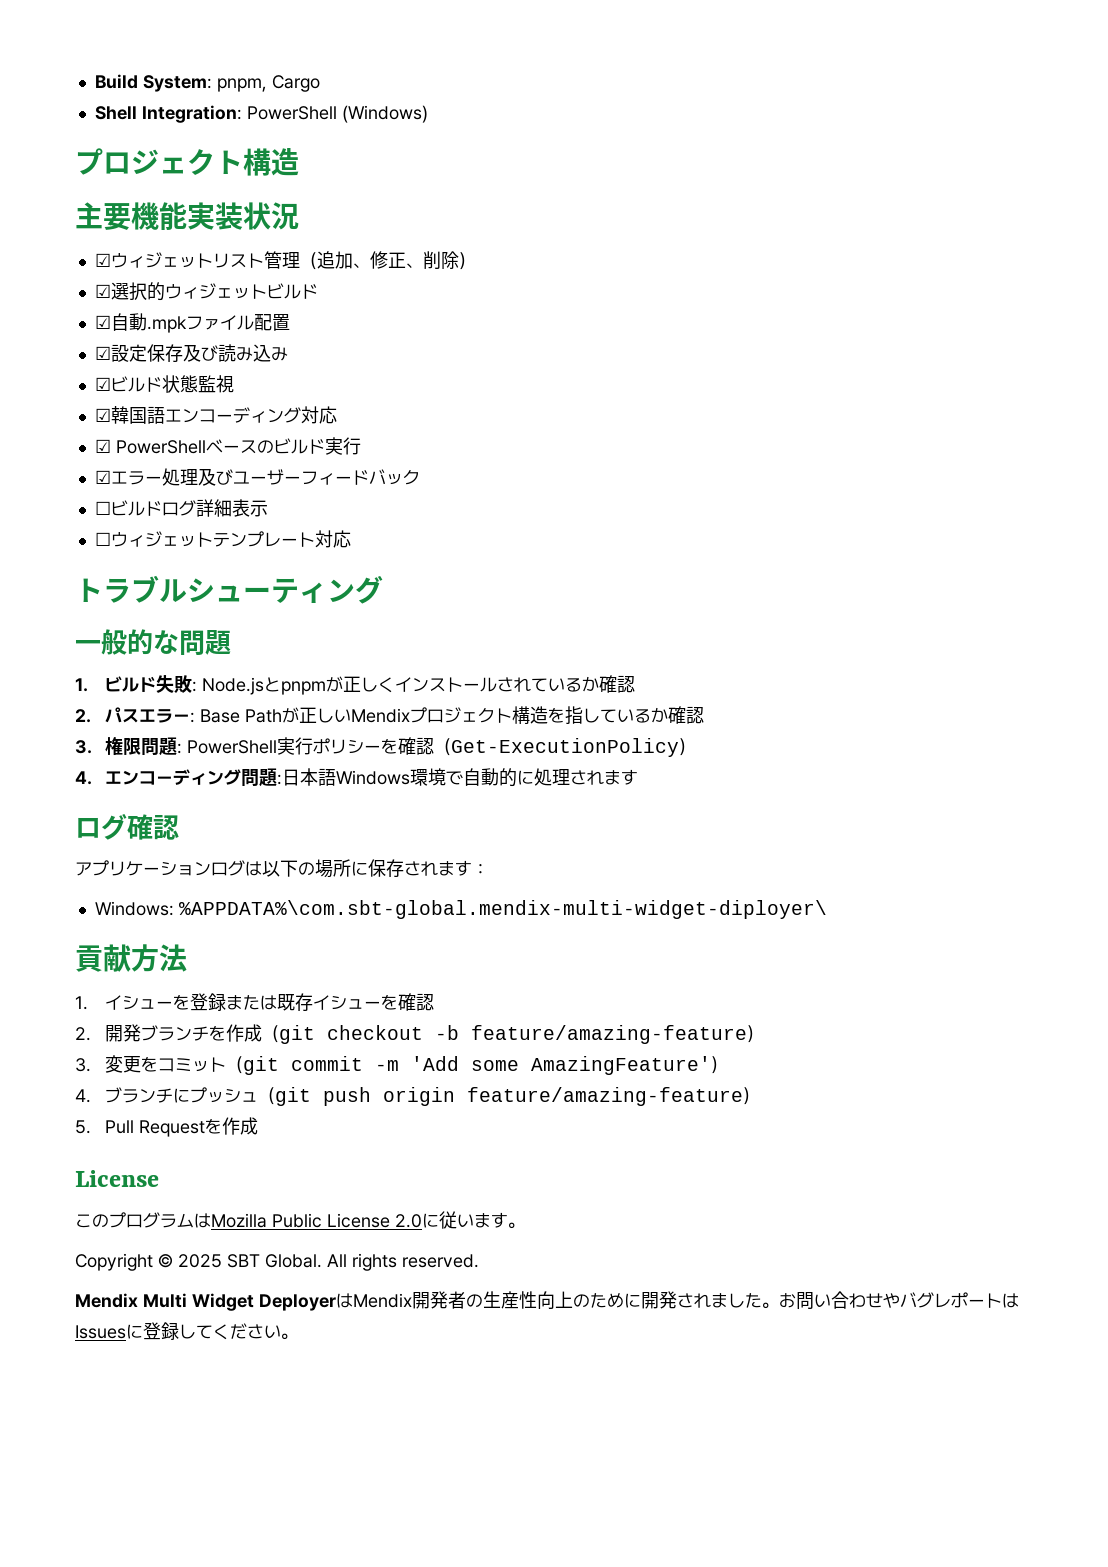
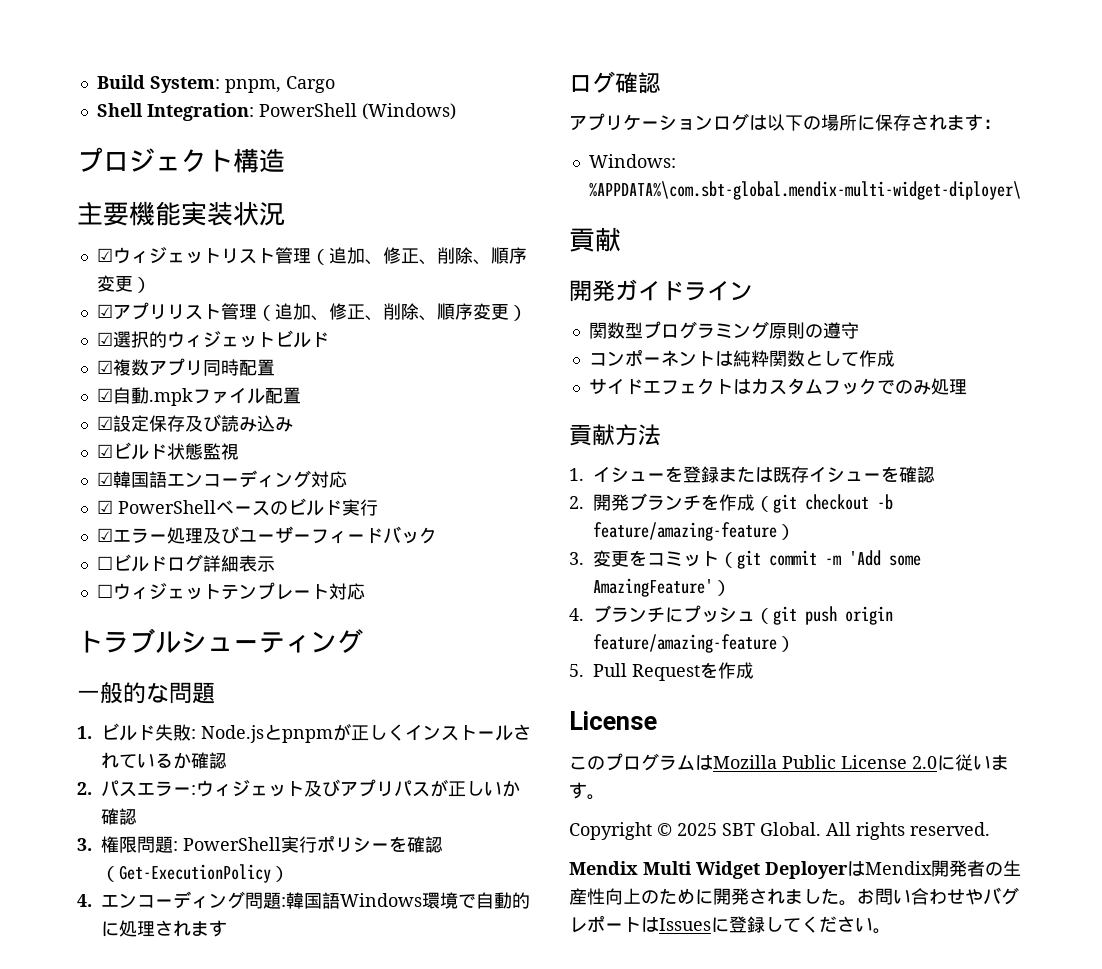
- ☑ウィジェットリスト管理（追加、修正、削除）
+ ☑ウィジェットリスト管理（追加、修正、削除、順序変更）
+ ☑アプリリスト管理（追加、修正、削除、順序変更）
+ ☑複数アプリ同時配置
- 2.パスエラー: Base Pathが正しいMendixプロジェクト構造を指しているか確認
+ 2.パスエラー:ウィジェット及びアプリパスが正しいか確認
- 4.エンコーディング問題:日本語Windows環境で自動的に処理されます
+ 4.エンコーディング問題:韓国語Windows環境で自動的に処理されます
  Windows: %APPDATA%\com.sbt-global.mendix-multi-widget-diployer\
+ 貢献
+ 開発ガイドライン
+ 関数型プログラミング原則の遵守
+ コンポーネントは純粋関数として作成
+ サイドエフェクトはカスタムフックでのみ処理

